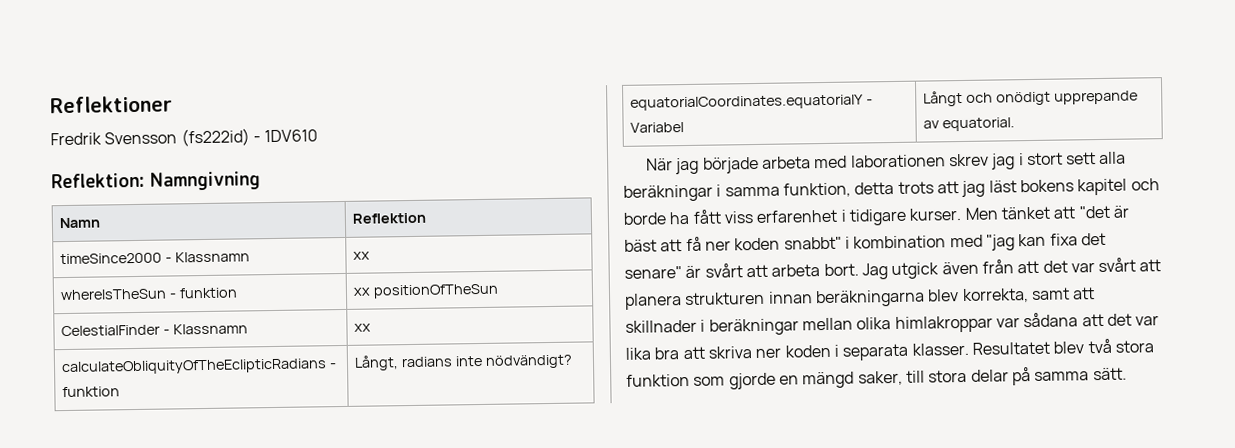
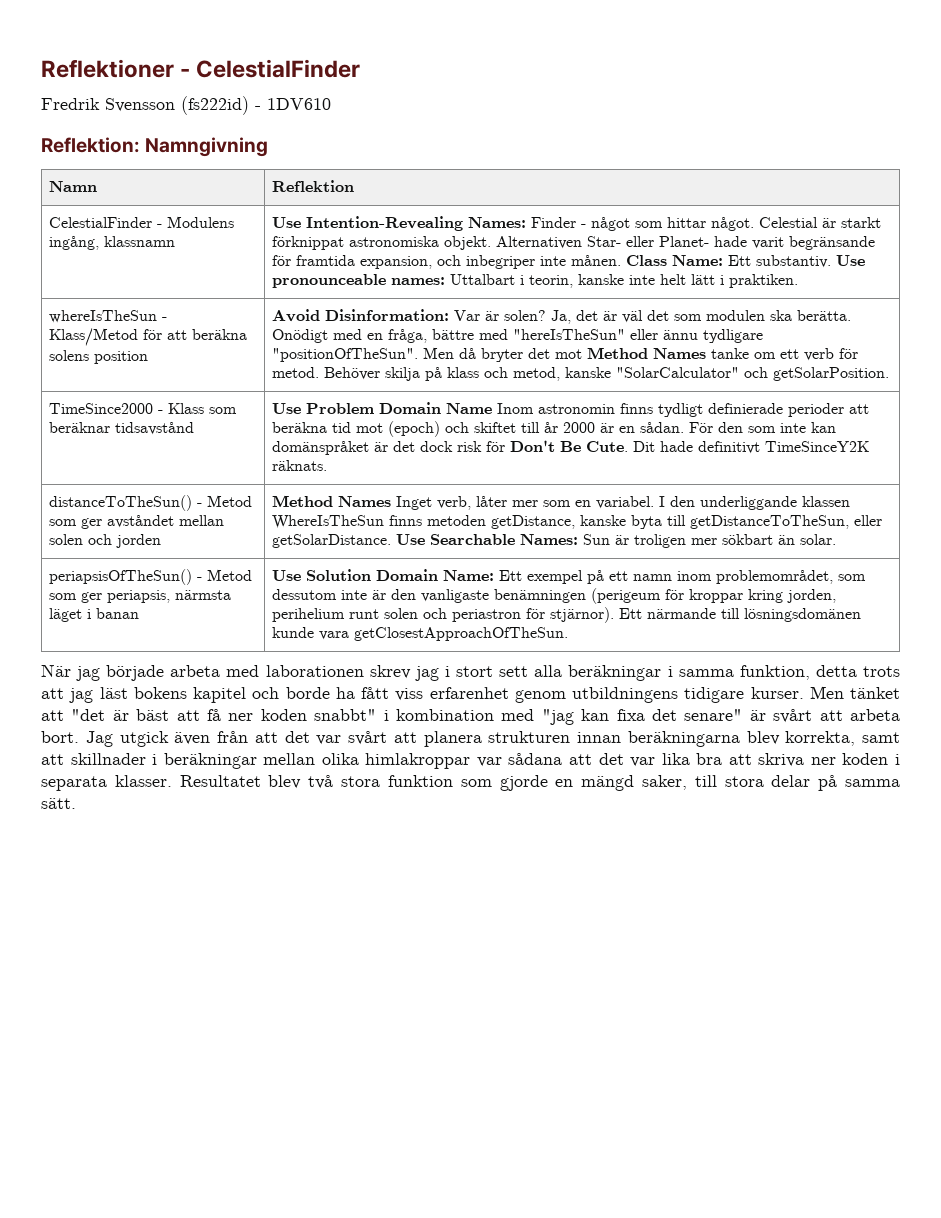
- Reflektioner
+ Reflektioner - CelestialFinder
- timeSince2000 - Klassnamn | xx
- whereIsTheSun - funktion | xx positionOfTheSun
- CelestialFinder - Klassnamn | xx
- calculateObliquityOfTheEclipticRadians - funktion | Långt, radians inte nödvändigt?
- equatorialCoordinates.equatorialY - Variabel | Långt och onödigt upprepande av equatorial.
+ CelestialFinder - Modulens ingång, klassnamn | Use Intention-Revealing Names: Finder - något som hittar något. Celestial är starkt förknippat astronomiska objekt. Alternativen Star- eller Planet- hade varit begränsande för framtida expansion, och inbegriper inte månen. Class Name: Ett substantiv. Use pronounceable names: Uttalbart i teorin, kanske inte helt lätt i praktiken.
+ whereIsTheSun - Klass/Metod för att beräkna solens position | Avoid Disinformation: Var är solen? Ja, det är väl det som modulen ska berätta. Onödigt med en fråga, bättre med "hereIsTheSun" eller ännu tydligare "positionOfTheSun". Men då bryter det mot Method Names tanke om ett verb för metod. Behöver skilja på klass och metod, kanske "SolarCalculator" och getSolarPosition.
+ TimeSince2000 - Klass som beräknar tidsavstånd | Use Problem Domain Name Inom astronomin finns tydligt definierade perioder att beräkna tid mot (epoch) och skiftet till år 2000 är en sådan. För den som inte kan domänspråket är det dock risk för Don't Be Cute. Dit hade definitivt TimeSinceY2K räknats.
+ distanceToTheSun() - Metod som ger avståndet mellan solen och jorden | Method Names Inget verb, låter mer som en variabel. I den underliggande klassen WhereIsTheSun finns metoden getDistance, kanske byta till getDistanceToTheSun, eller getSolarDistance. Use Searchable Names: Sun är troligen mer sökbart än solar.
+ periapsisOfTheSun() - Metod som ger periapsis, närmsta läget i banan | Use Solution Domain Name: Ett exempel på ett namn inom problemområdet, som dessutom inte är den vanligaste benämningen (perigeum för kroppar kring jorden, perihelium runt solen och periastron för stjärnor). Ett närmande till lösningsdomänen kunde vara getClosestApproachOfTheSun.
- När jag började arbeta med laborationen skrev jag i stort sett alla beräkningar i samma funktion, detta trots att jag läst bokens kapitel och borde ha fått viss erfarenhet i tidigare kurser.
+ När jag började arbeta med laborationen skrev jag i stort sett alla beräkningar i samma funktion, detta trots att jag läst bokens kapitel och borde ha fått viss erfarenhet genom utbildningens tidigare kurser.

